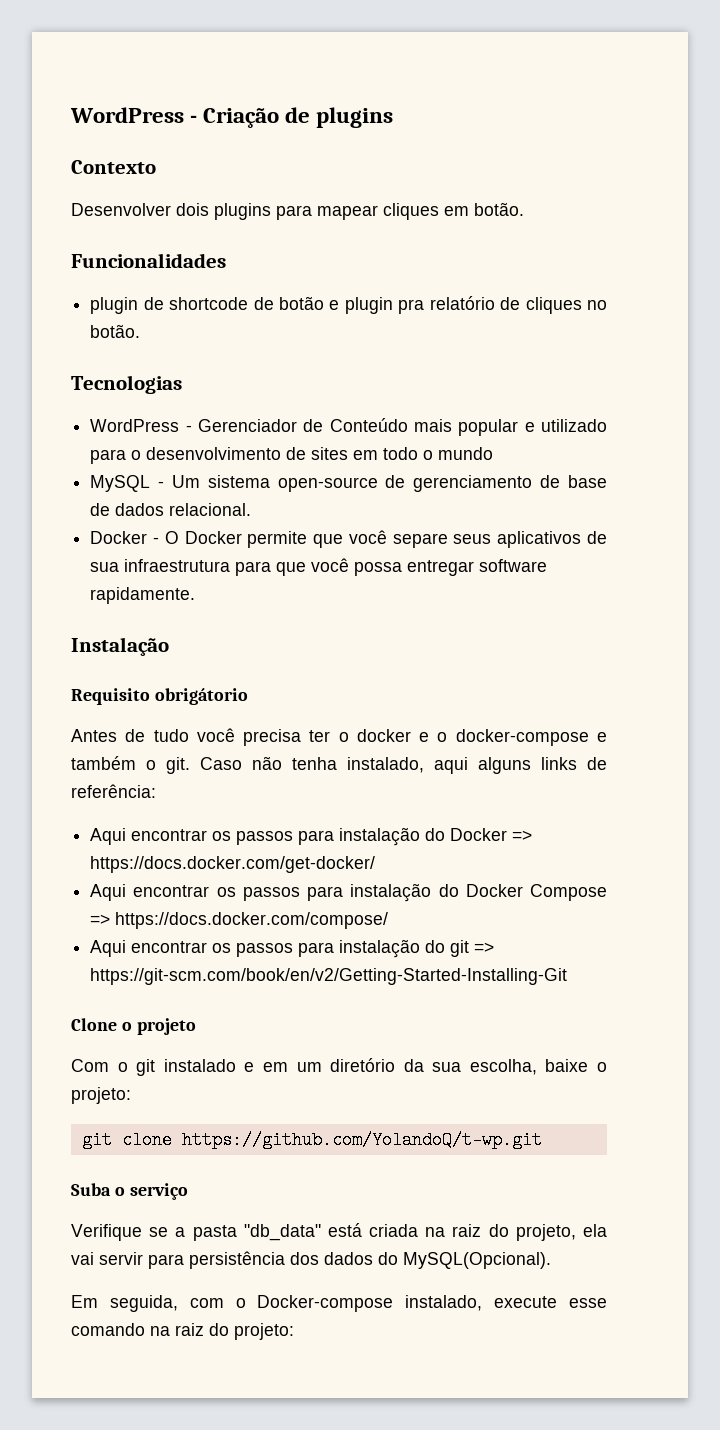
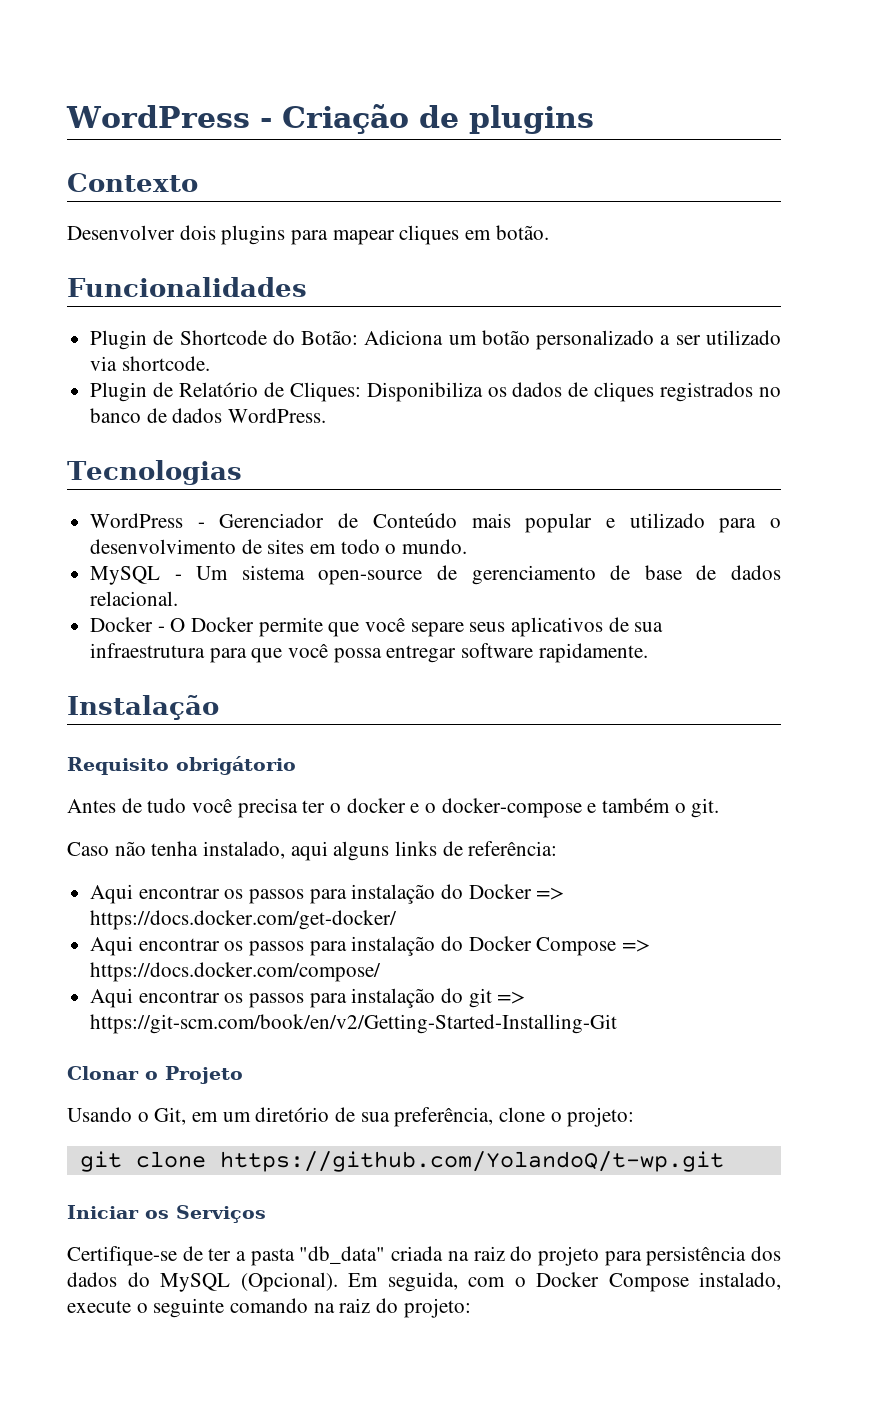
- plugin de shortcode de botão e plugin pra relatório de cliques no botão.
+ Plugin de Shortcode do Botão: Adiciona um botão personalizado a ser utilizado via shortcode.
+ Plugin de Relatório de Cliques: Disponibiliza os dados de cliques registrados no banco de dados WordPress.
- WordPress - Gerenciador de Conteúdo mais popular e utilizado para o desenvolvimento de sites em todo o mundo
+ WordPress - Gerenciador de Conteúdo mais popular e utilizado para o desenvolvimento de sites em todo o mundo.
- Antes de tudo você precisa ter o docker e o docker-compose e também o git. Caso não tenha instalado, aqui alguns links de referência:
+ Antes de tudo você precisa ter o docker e o docker-compose e também o git.
+ Caso não tenha instalado, aqui alguns links de referência:
- Clone o projeto
- Com o git instalado e em um diretório da sua escolha, baixe o projeto:
+ Clonar o Projeto
+ Usando o Git, em um diretório de sua preferência, clone o projeto:
- Suba o serviço
- Verifique se a pasta "db_data" está criada na raiz do projeto, ela vai servir para persistência dos dados do MySQL(Opcional).
- Em seguida, com o Docker-compose instalado, execute esse comando na raiz do projeto:
+ Iniciar os Serviços
+ Certifique-se de ter a pasta "db_data" criada na raiz do projeto para persistência dos dados do MySQL (Opcional). Em seguida, com o Docker Compose instalado, execute o seguinte comando na raiz do projeto:

